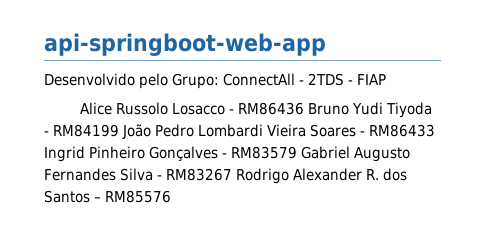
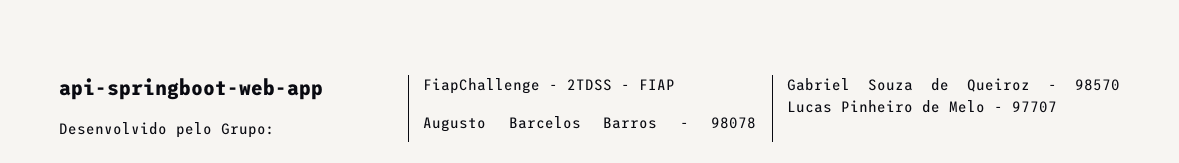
- Desenvolvido pelo Grupo: ConnectAll - 2TDS - FIAP
+ Desenvolvido pelo Grupo: FiapChallenge - 2TDSS - FIAP
- Alice Russolo Losacco - RM86436 Bruno Yudi Tiyoda - RM84199 João Pedro Lombardi Vieira Soares - RM86433 Ingrid Pinheiro Gonçalves - RM83579 Gabriel Augusto Fernandes Silva - RM83267 Rodrigo Alexander R. dos Santos – RM85576
+ Augusto Barcelos Barros - 98078 Gabriel Souza de Queiroz - 98570 Lucas Pinheiro de Melo - 97707

